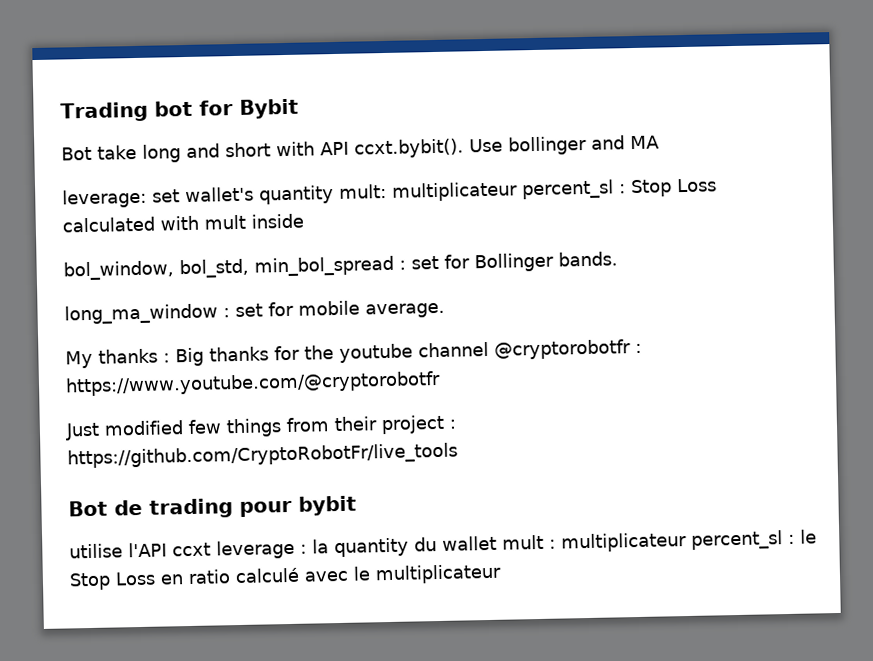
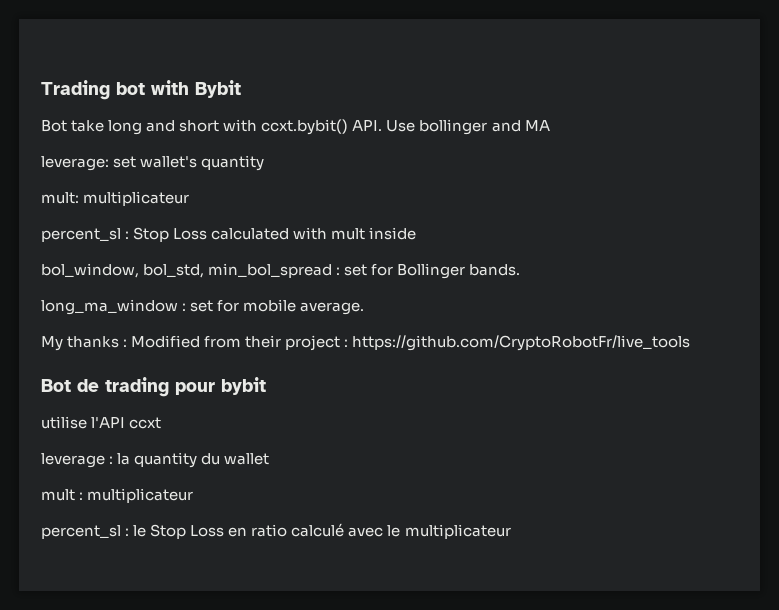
- Trading bot for Bybit
+ Trading bot with Bybit
- Bot take long and short with API ccxt.bybit(). Use bollinger and MA
+ Bot take long and short with ccxt.bybit() API. Use bollinger and MA
- leverage: set wallet's quantity mult: multiplicateur percent_sl : Stop Loss calculated with mult inside
+ leverage: set wallet's quantity
+ mult: multiplicateur
+ percent_sl : Stop Loss calculated with mult inside
- My thanks : Big thanks for the youtube channel @cryptorobotfr : https://www.youtube.com/@cryptorobotfr
- Just modified few things from their project : https://github.com/CryptoRobotFr/live_tools
+ My thanks : Modified from their project : https://github.com/CryptoRobotFr/live_tools
- utilise l'API ccxt leverage : la quantity du wallet mult : multiplicateur percent_sl : le Stop Loss en ratio calculé avec le multiplicateur
+ utilise l'API ccxt
+ leverage : la quantity du wallet
+ mult : multiplicateur
+ percent_sl : le Stop Loss en ratio calculé avec le multiplicateur

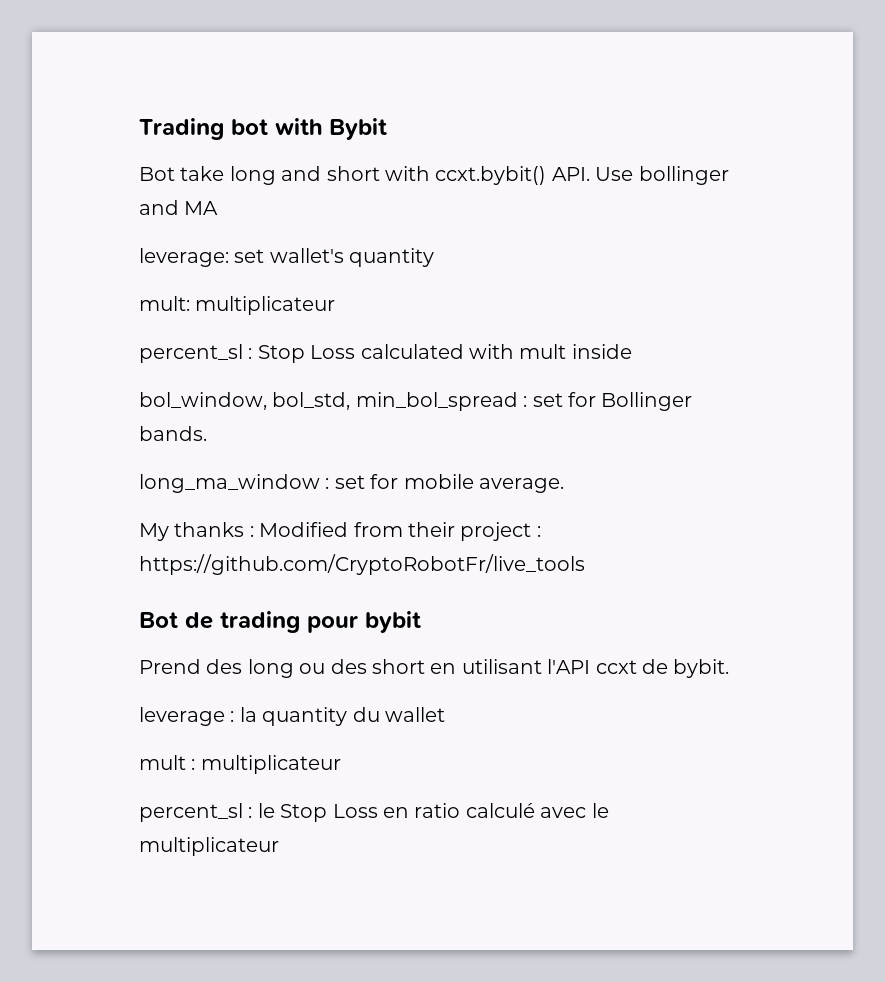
- utilise l'API ccxt
+ Prend des long ou des short en utilisant l'API ccxt de bybit.

